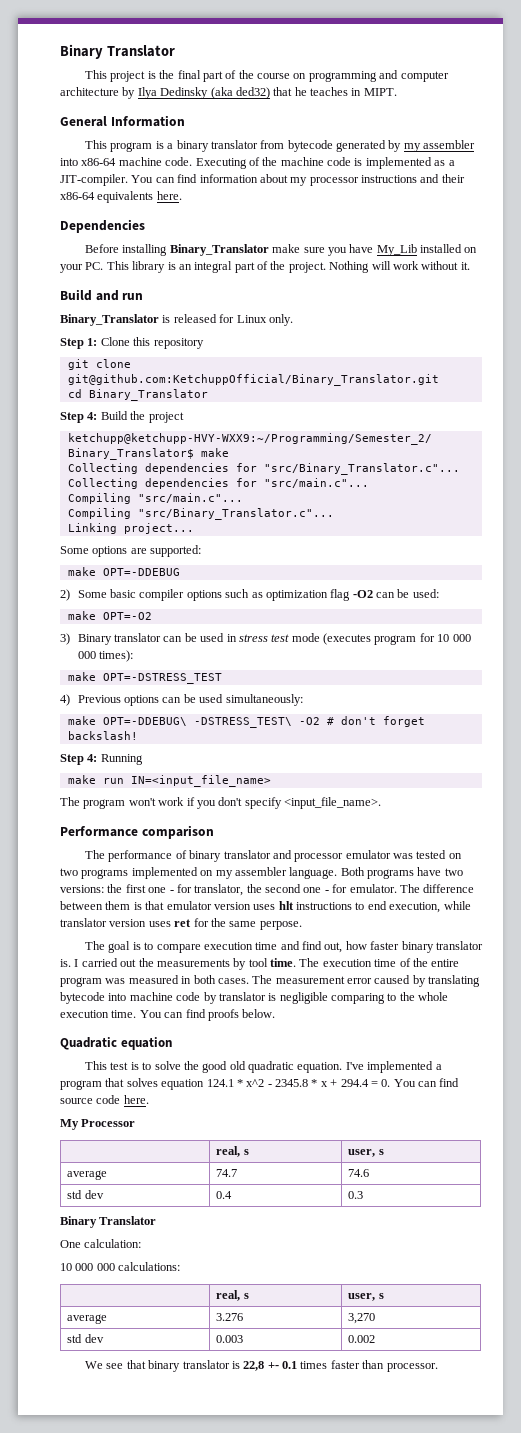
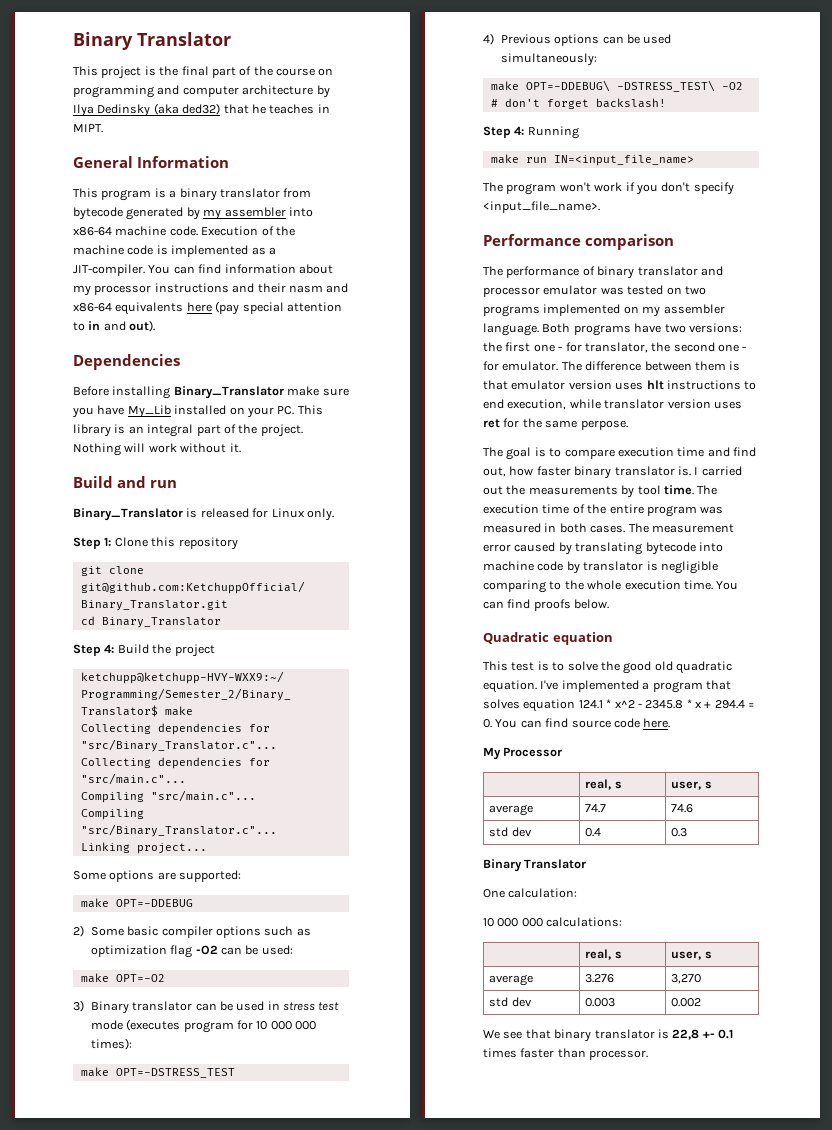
- Executing of the machine code is implemented as a JIT-compiler.
+ Execution of the machine code is implemented as a JIT-compiler.
- You can find information about my processor instructions and their x86-64 equivalents here.
+ You can find information about my processor instructions and their nasm and x86-64 equivalents here (pay special attention to in and out).

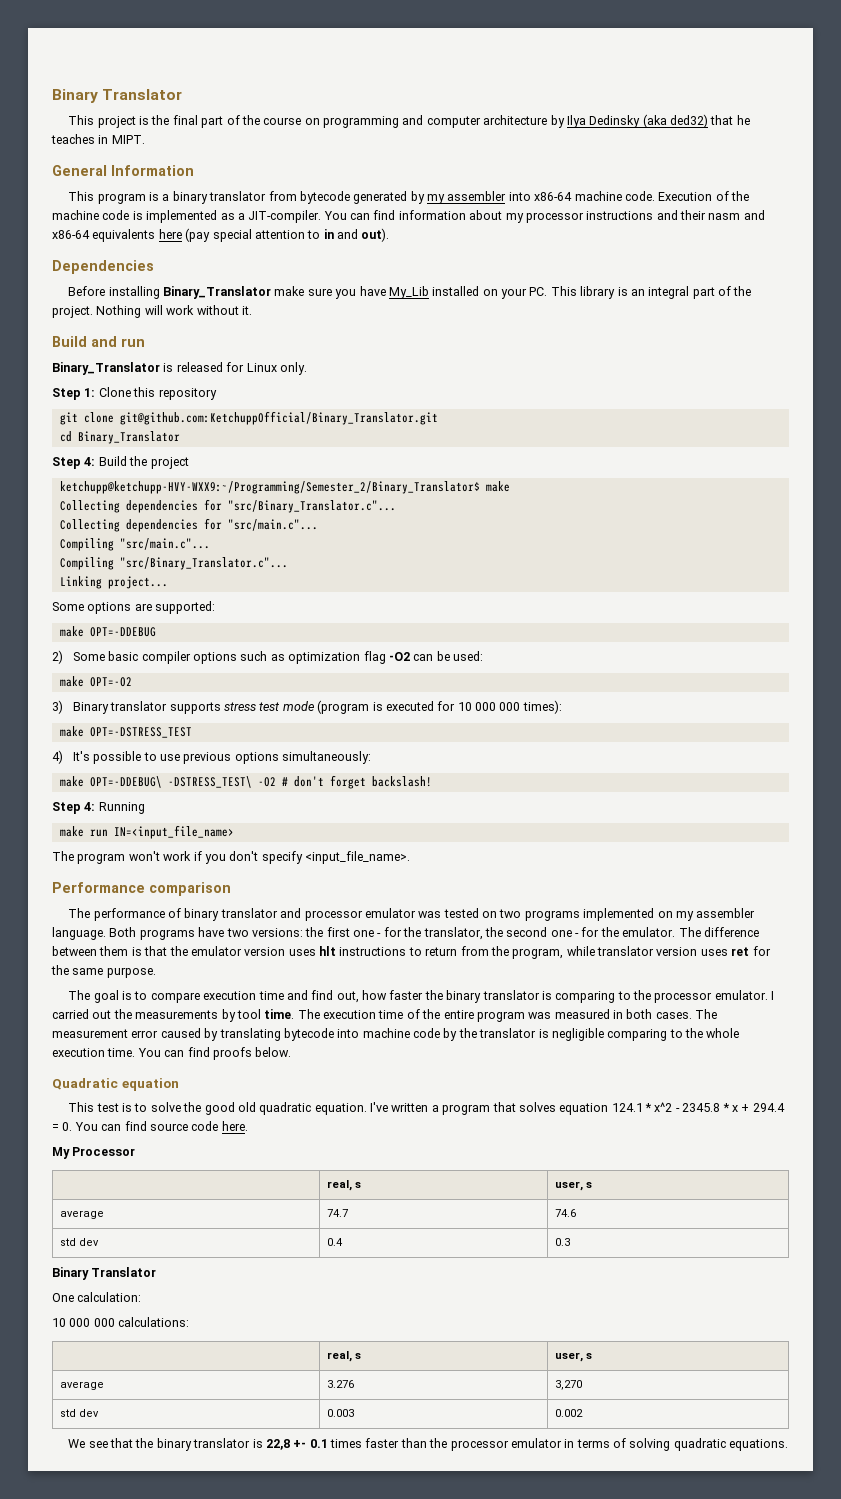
- 3) Binary translator can be used in stress test mode (executes program for 10 000 000 times):
+ 3) Binary translator supports stress test mode (program is executed for 10 000 000 times):
- 4) Previous options can be used simultaneously:
+ 4) It's possible to use previous options simultaneously:
- Both programs have two versions: the first one - for translator, the second one - for emulator.
+ Both programs have two versions: the first one - for the translator, the second one - for the emulator.
- The difference between them is that emulator version uses hlt instructions to end execution, while translator version uses ret for the same perpose.
+ The difference between them is that the emulator version uses hlt instructions to return from the program, while translator version uses ret for the same purpose.
- The goal is to compare execution time and find out, how faster binary translator is.
+ The goal is to compare execution time and find out, how faster the binary translator is comparing to the processor emulator.
- The measurement error caused by translating bytecode into machine code by translator is negligible comparing to the whole execution time.
+ The measurement error caused by translating bytecode into machine code by the translator is negligible comparing to the whole execution time.
- I've implemented a program that solves equation 124.1 * x^2 - 2345.8 * x + 294.4 = 0. You can find source code here.
+ I've written a program that solves equation 124.1 * x^2 - 2345.8 * x + 294.4 = 0. You can find source code here.
- We see that binary translator is 22,8 +- 0.1 times faster than processor.
+ We see that the binary translator is 22,8 +- 0.1 times faster than the processor emulator in terms of solving quadratic equations.

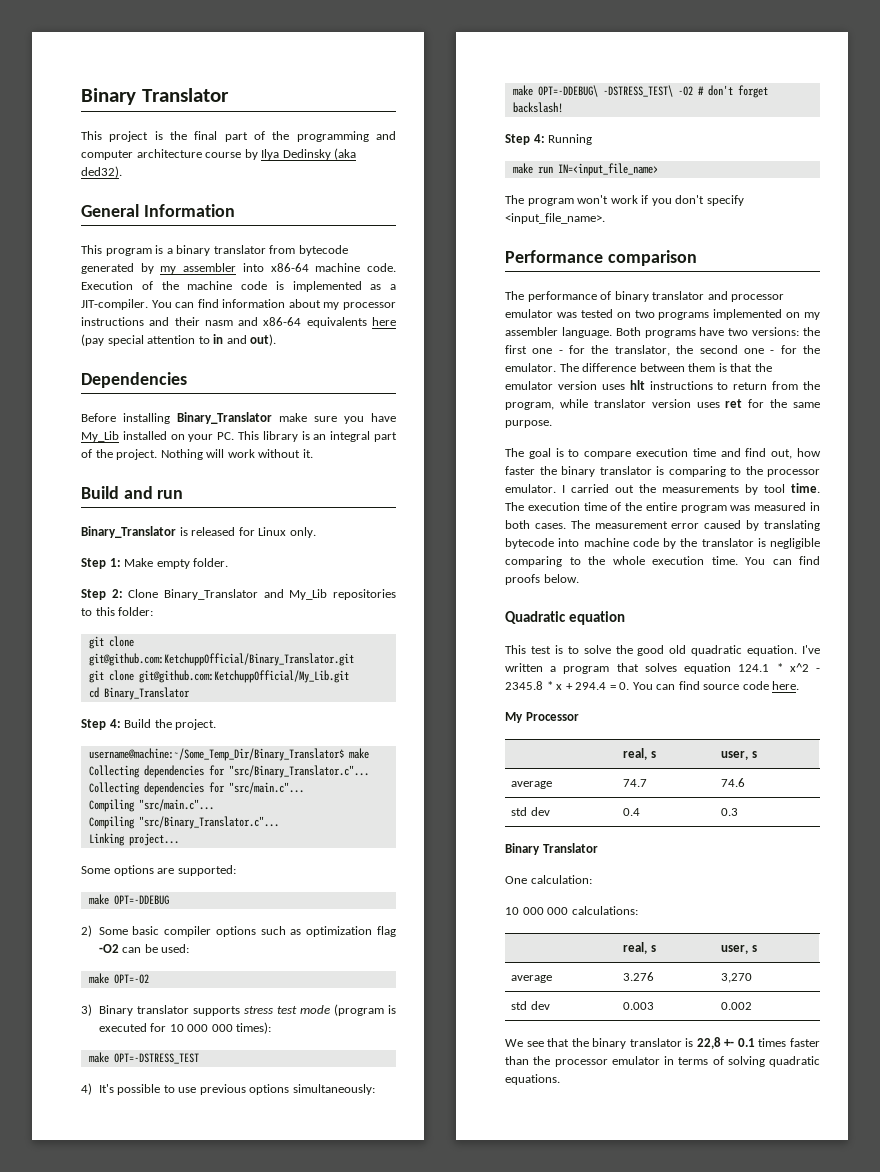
- This project is the final part of the course on programming and computer architecture by Ilya Dedinsky (aka ded32) that he teaches in MIPT.
+ This project is the final part of the programming and computer architecture course by Ilya Dedinsky (aka ded32).
- Step 1: Clone this repository
+ Step 1: Make empty folder.
+ Step 2: Clone Binary_Translator and My_Lib repositories to this folder:
+ git clone git@github.com:KetchuppOfficial/My_Lib.git
- Step 4: Build the project
- ketchupp@ketchupp-HVY-WXX9:~/Programming/Semester_2/Binary_Translator$ make
+ Step 4: Build the project.
+ username@machine:~/Some_Temp_Dir/Binary_Translator$ make

